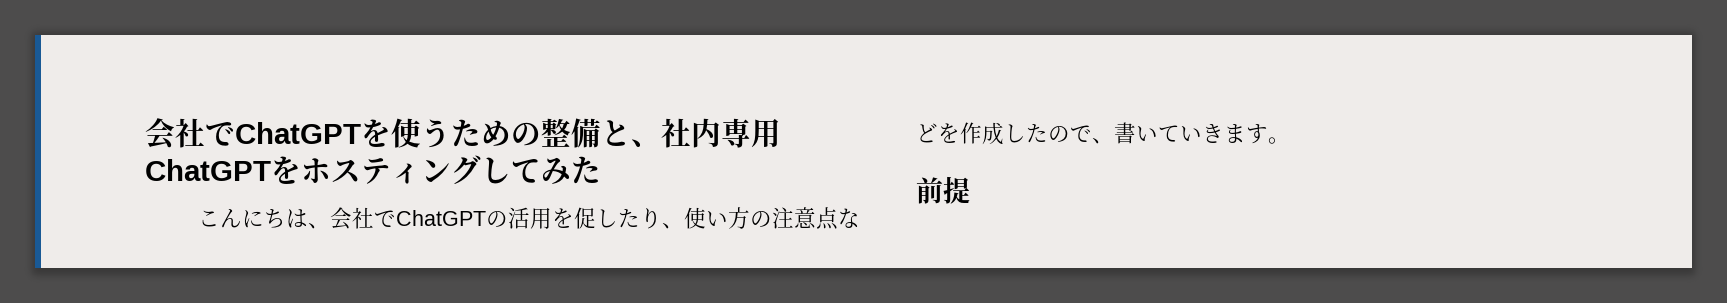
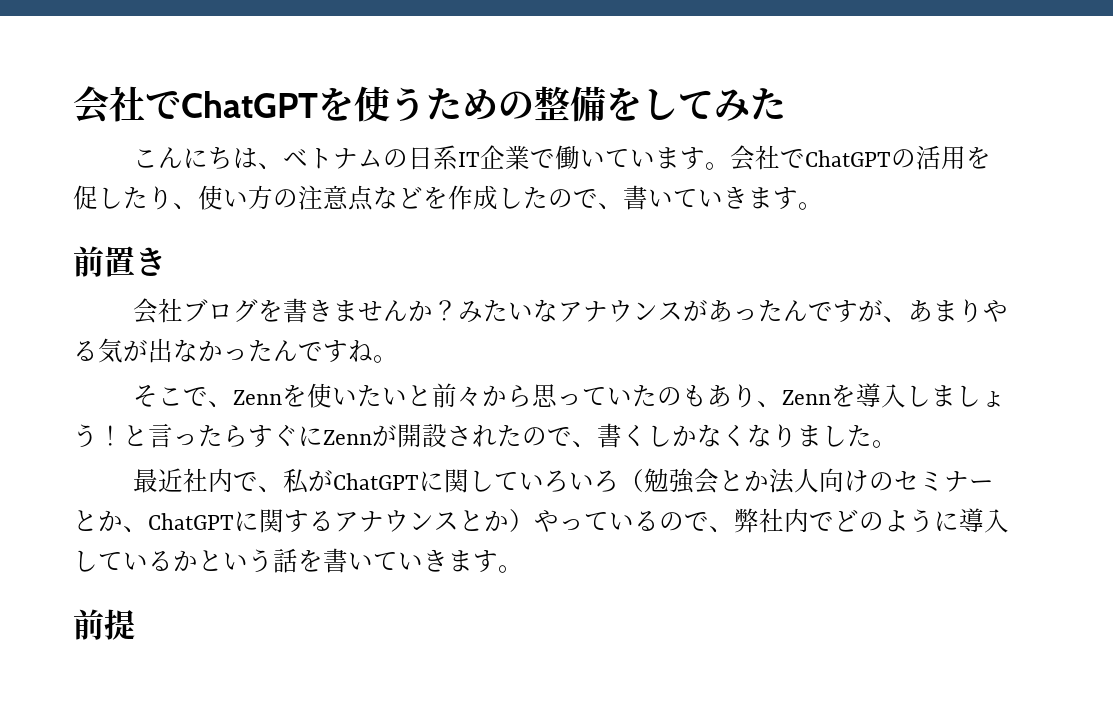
- 会社でChatGPTを使うための整備と、社内専用ChatGPTをホスティングしてみた
+ 会社でChatGPTを使うための整備をしてみた
- こんにちは、会社でChatGPTの活用を促したり、使い方の注意点などを作成したので、書いていきます。
+ こんにちは、ベトナムの日系IT企業で働いています。会社でChatGPTの活用を促したり、使い方の注意点などを作成したので、書いていきます。
+ 前置き
+ 会社ブログを書きませんか？みたいなアナウンスがあったんですが、あまりやる気が出なかったんですね。
+ そこで、Zennを使いたいと前々から思っていたのもあり、Zennを導入しましょう！と言ったらすぐにZennが開設されたので、書くしかなくなりました。
+ 最近社内で、私がChatGPTに関していろいろ（勉強会とか法人向けのセミナーとか、ChatGPTに関するアナウンスとか）やっているので、弊社内でどのように導入しているかという話を書いていきます。

